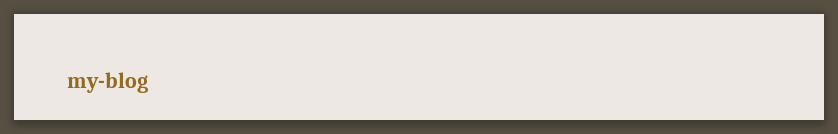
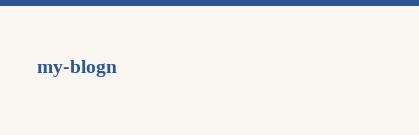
- my-blog
+ my-blogn

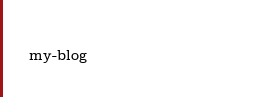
- my-blogn
+ my-blog

